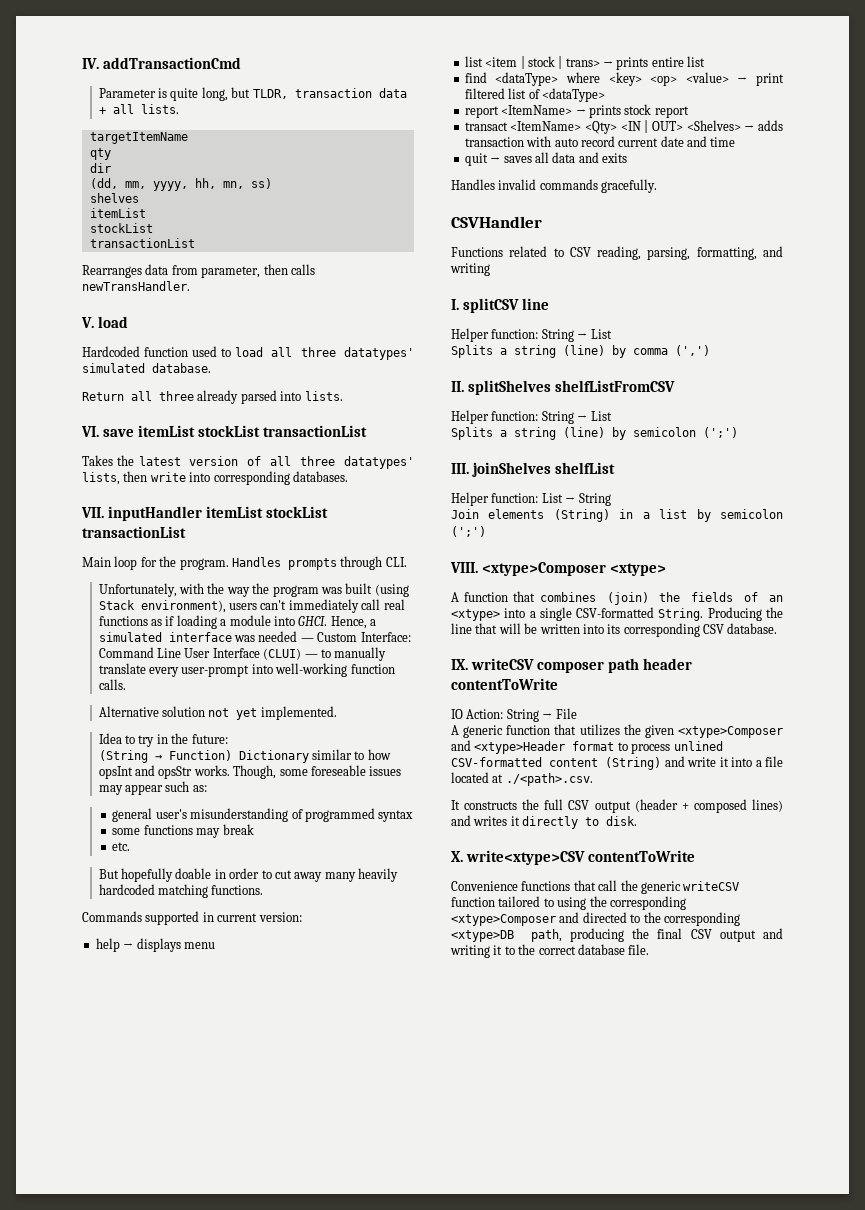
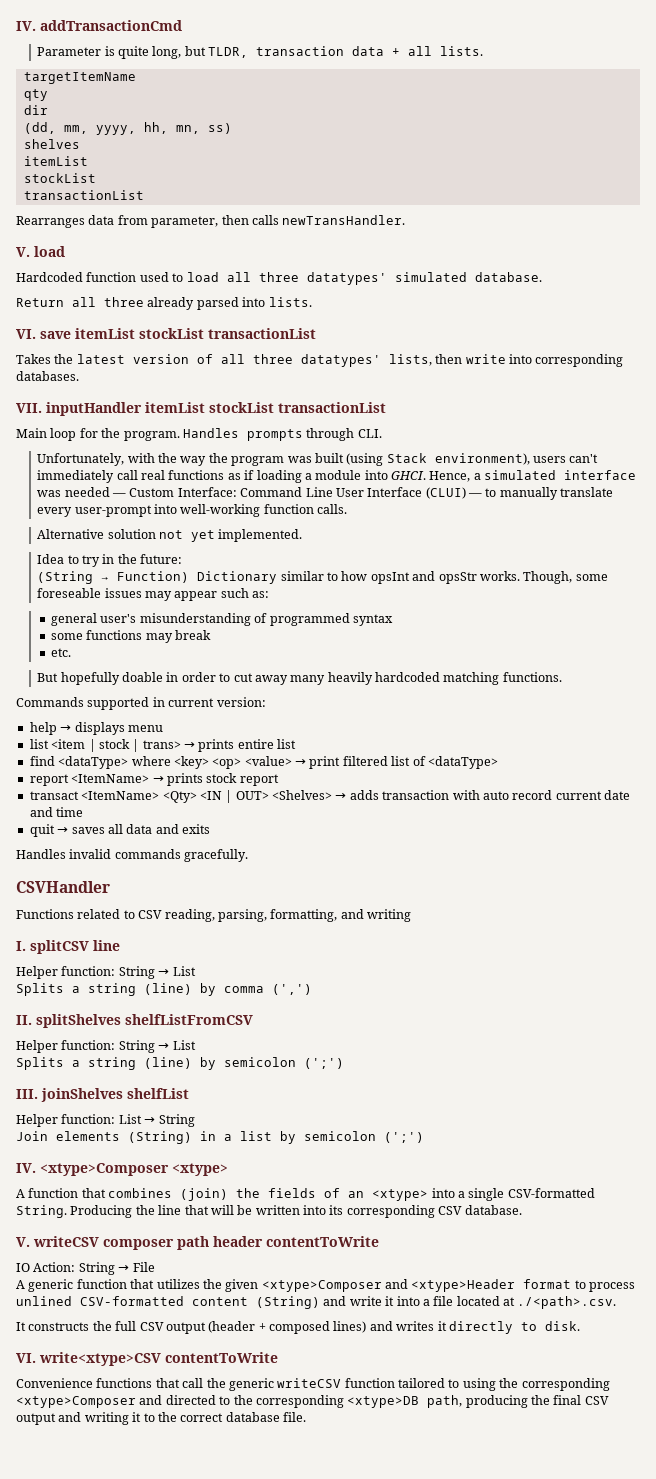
- VIII. <xtype>Composer <xtype>
+ IV. <xtype>Composer <xtype>
- IX. writeCSV composer path header contentToWrite
+ V. writeCSV composer path header contentToWrite
- X. write<xtype>CSV contentToWrite
+ VI. write<xtype>CSV contentToWrite

